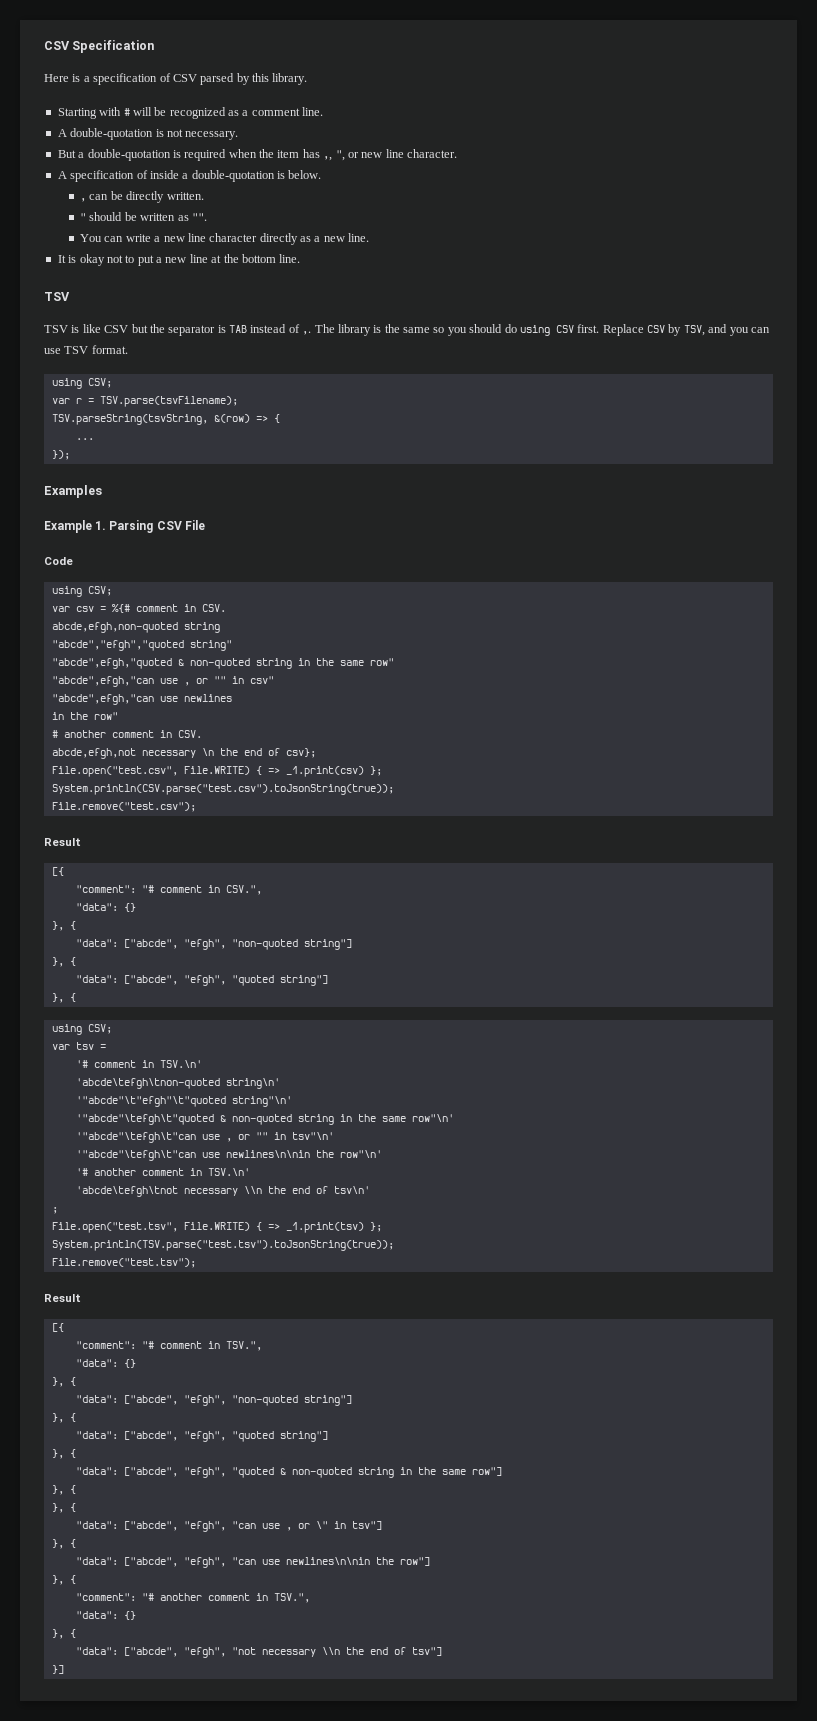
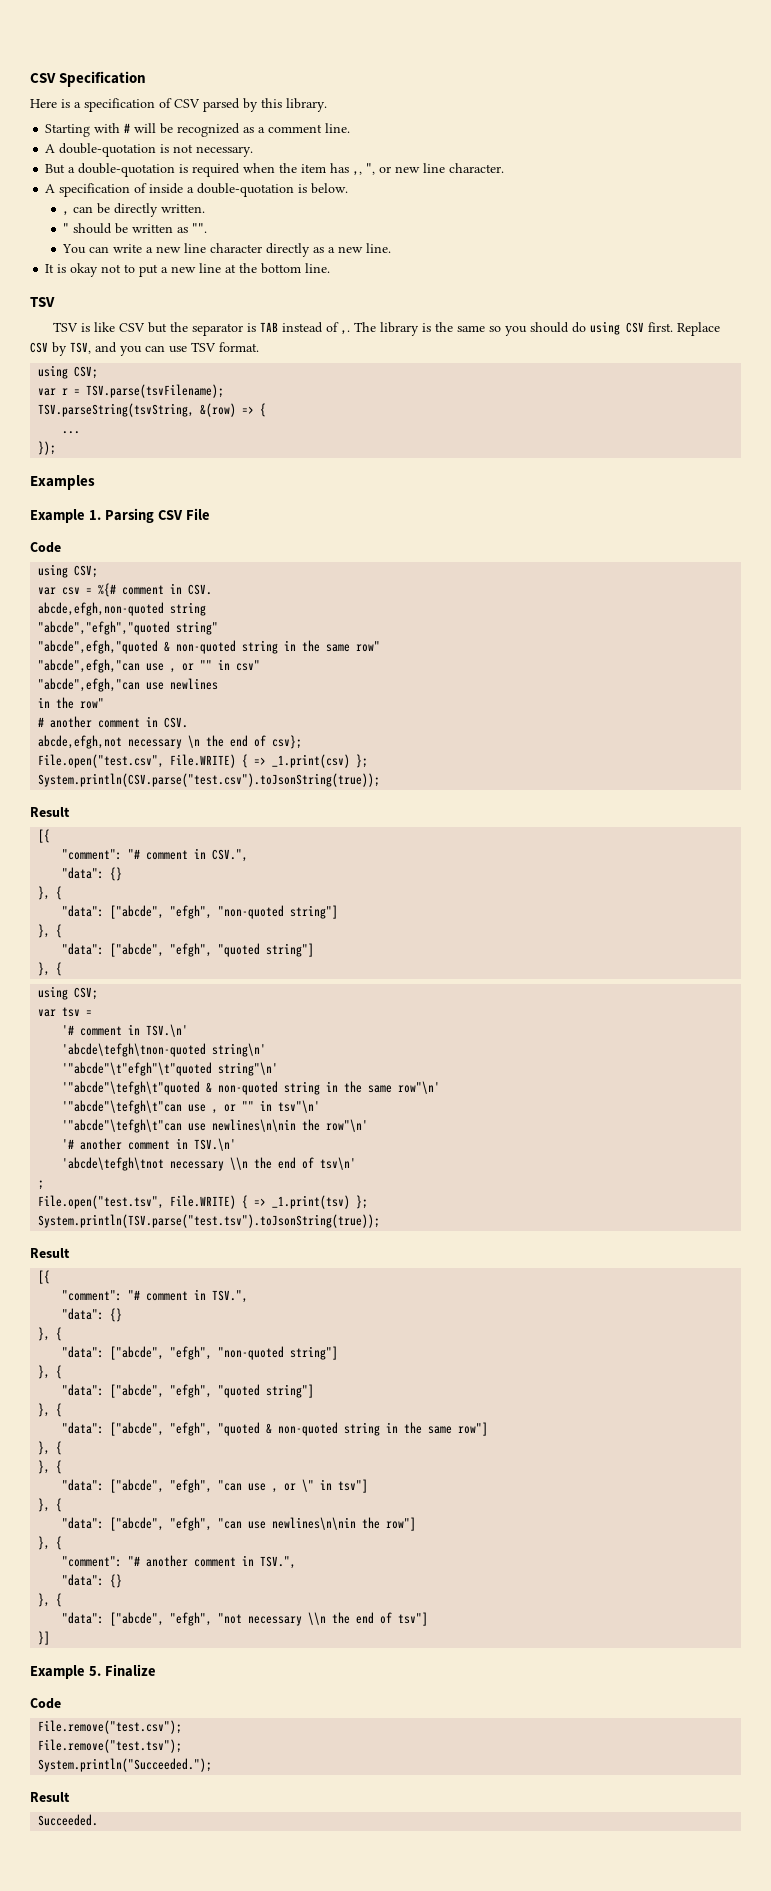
- File.remove("test.csv");
- File.remove("test.tsv");
+ Example 5. Finalize
+ Code
+ File.remove("test.csv");
+ File.remove("test.tsv");
+ System.println("Succeeded.");
+ Result
+ Succeeded.

